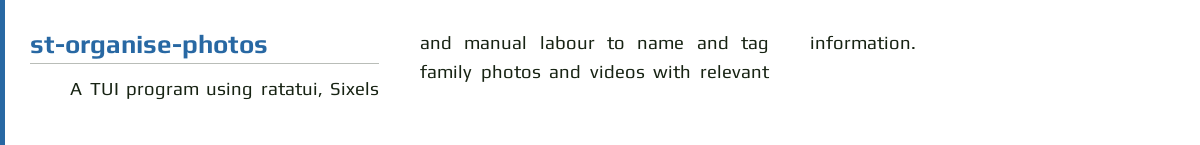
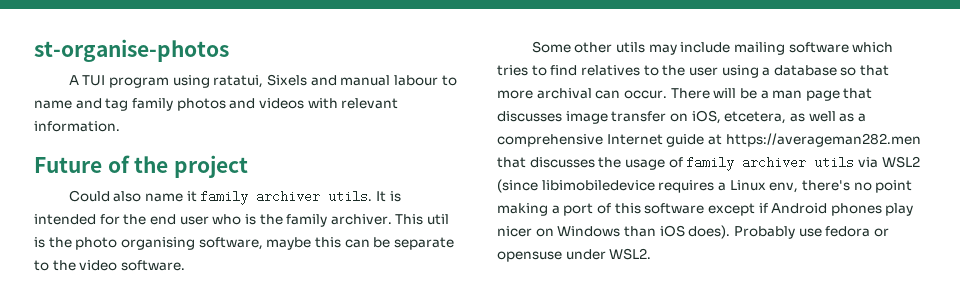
+ Future of the project
+ Could also name it family archiver utils. It is intended for the end user who is the family archiver. This util is the photo organising software, maybe this can be separate to the video software.
+ Some other utils may include mailing software which tries to find relatives to the user using a database so that more archival can occur. There will be a man page that discusses image transfer on iOS, etcetera, as well as a comprehensive Internet guide at https://averageman282.men that discusses the usage of family archiver utils via WSL2 (since libimobiledevice requires a Linux env, there's no point making a port of this software except if Android phones play nicer on Windows than iOS does). Probably use fedora or opensuse under WSL2.

